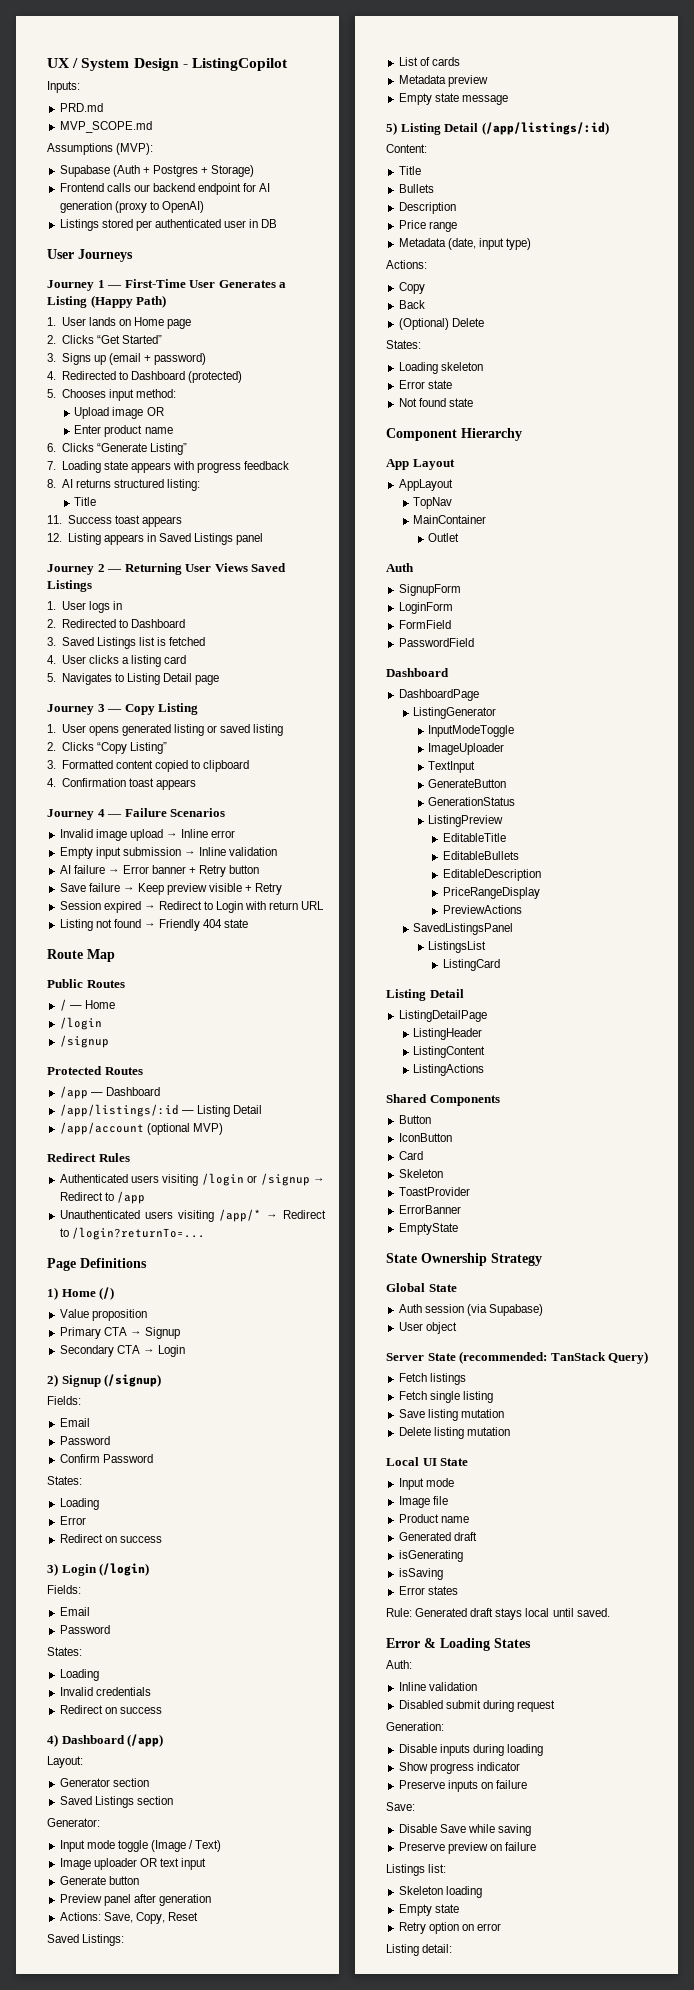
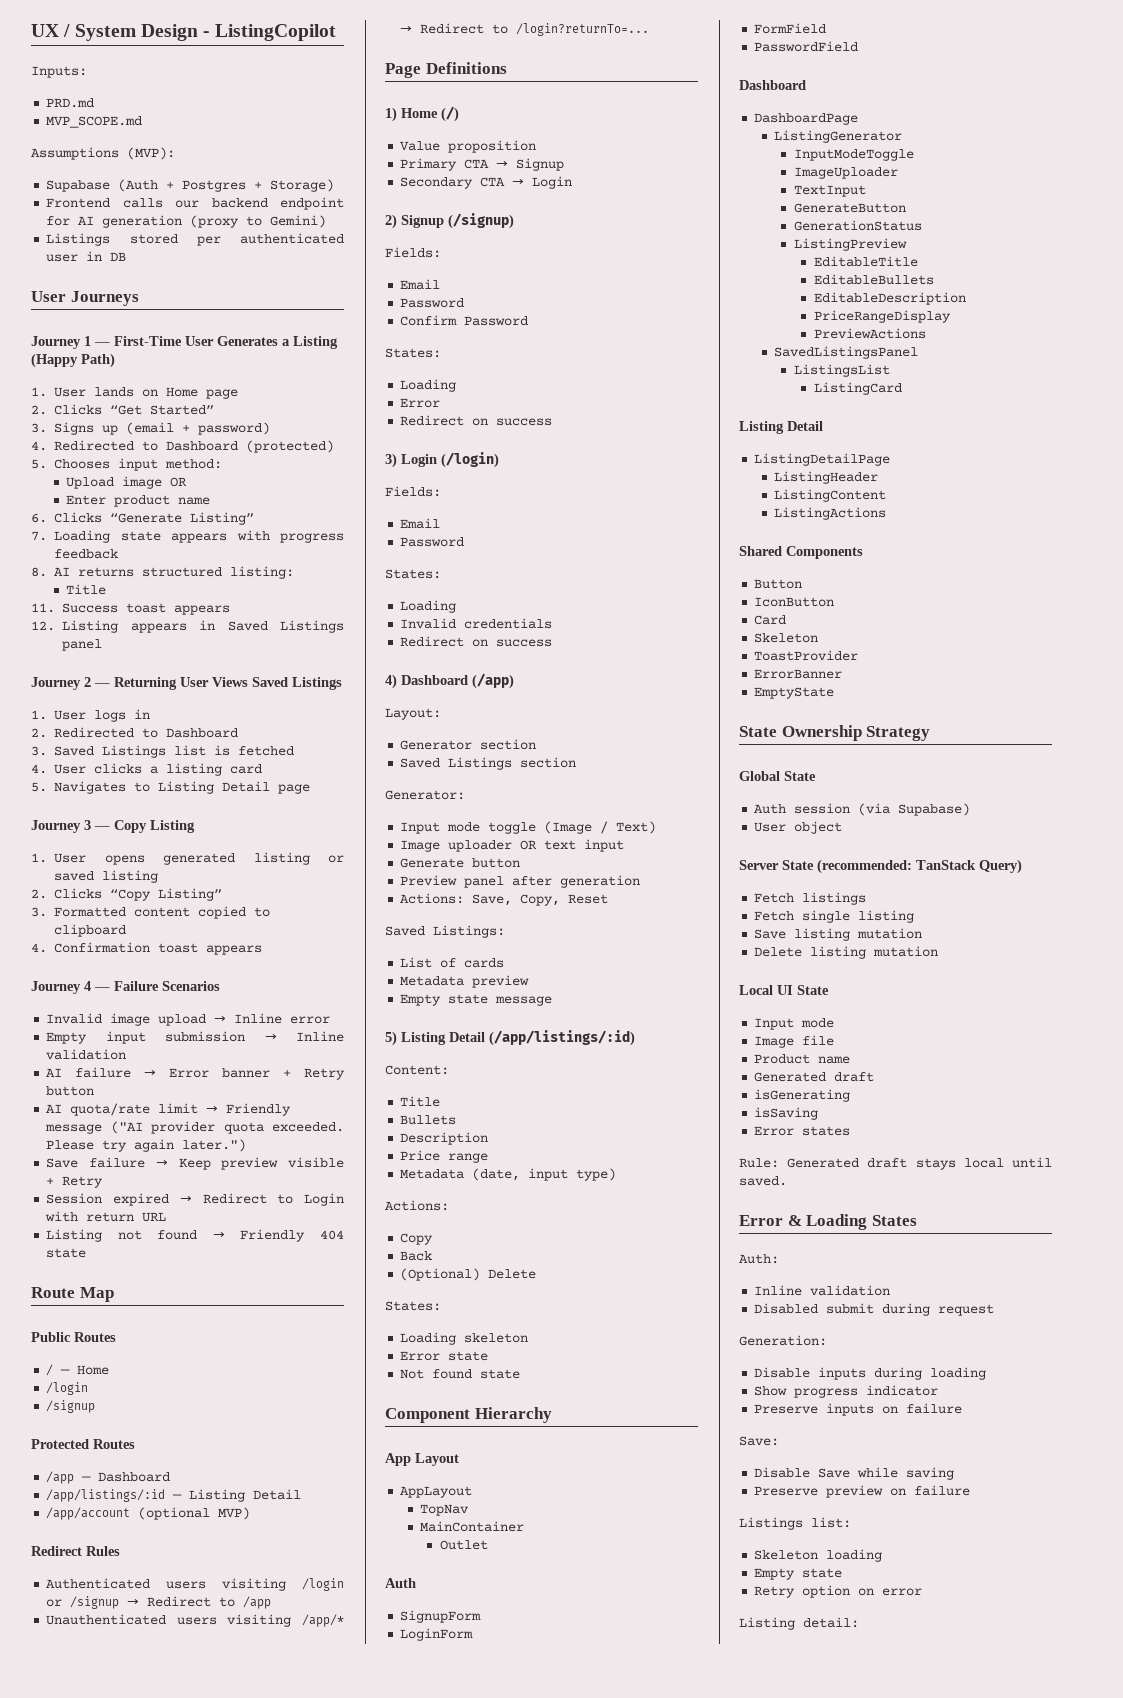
- Frontend calls our backend endpoint for AI generation (proxy to OpenAI)
+ Frontend calls our backend endpoint for AI generation (proxy to Gemini)
+ AI quota/rate limit → Friendly message ("AI provider quota exceeded. Please try again later.")

